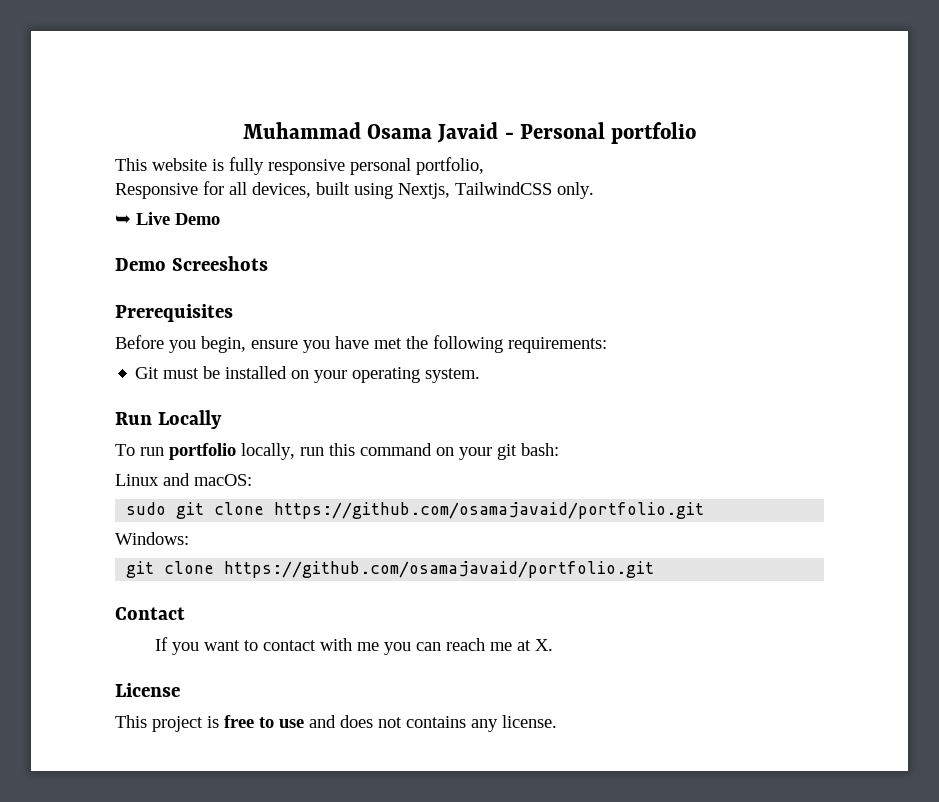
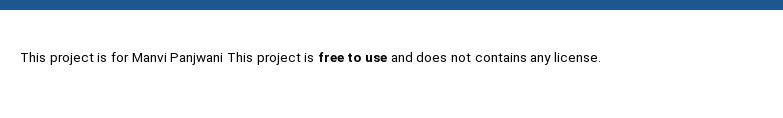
- Muhammad Osama Javaid - Personal portfolio
- This website is fully responsive personal portfolio,
- Responsive for all devices, built using Nextjs, TailwindCSS only.
- ➥ Live Demo
- Demo Screeshots
- Prerequisites
- Before you begin, ensure you have met the following requirements:
- Git must be installed on your operating system.
- Run Locally
- To run portfolio locally, run this command on your git bash:
- Linux and macOS:
- sudo git clone https://github.com/osamajavaid/portfolio.git
- Windows:
- git clone https://github.com/osamajavaid/portfolio.git
- Contact
- If you want to contact with me you can reach me at X.
- License
- This project is free to use and does not contains any license.
+ This project is for Manvi Panjwani This project is free to use and does not contains any license.

